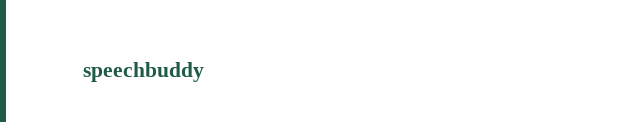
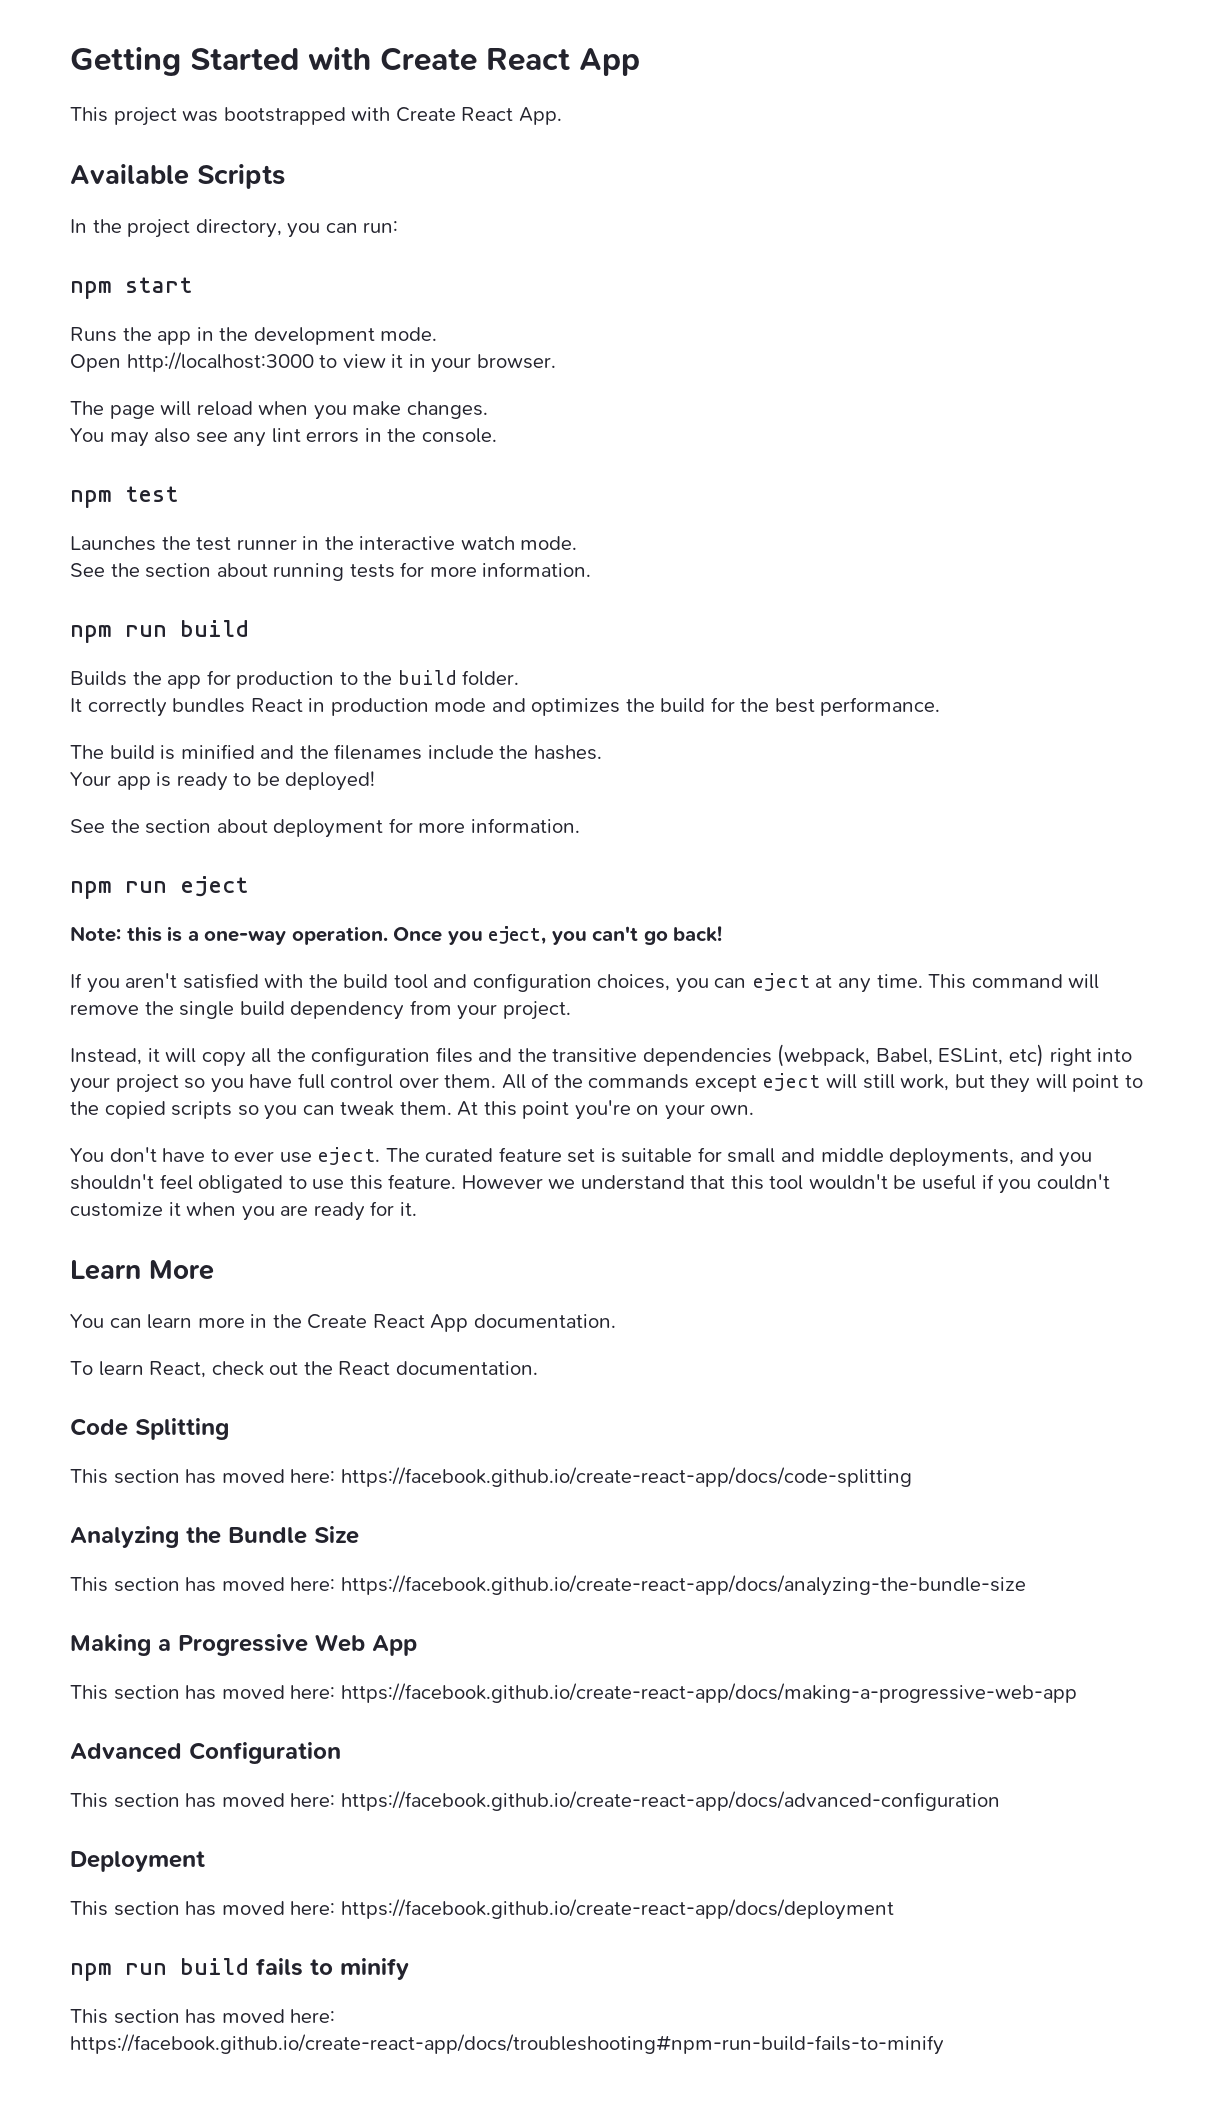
- speechbuddy
+ Getting Started with Create React App
+ This project was bootstrapped with Create React App.
+ Available Scripts
+ In the project directory, you can run:
+ npm start
+ Runs the app in the development mode.
+ Open http://localhost:3000 to view it in your browser.
+ The page will reload when you make changes.
+ You may also see any lint errors in the console.
+ npm test
+ Launches the test runner in the interactive watch mode.
+ See the section about running tests for more information.
+ npm run build
+ Builds the app for production to the build folder.
+ It correctly bundles React in production mode and optimizes the build for the best performance.
+ The build is minified and the filenames include the hashes.
+ Your app is ready to be deployed!
+ See the section about deployment for more information.
+ npm run eject
+ Note: this is a one-way operation. Once you eject, you can't go back!
+ If you aren't satisfied with the build tool and configuration choices, you can eject at any time. This command will remove the single build dependency from your project.
+ Instead, it will copy all the configuration files and the transitive dependencies (webpack, Babel, ESLint, etc) right into your project so you have full control over them. All of the commands except eject will still work, but they will point to the copied scripts so you can tweak them. At this point you're on your own.
+ You don't have to ever use eject. The curated feature set is suitable for small and middle deployments, and you shouldn't feel obligated to use this feature. However we understand that this tool wouldn't be useful if you couldn't customize it when you are ready for it.
+ Learn More
+ You can learn more in the Create React App documentation.
+ To learn React, check out the React documentation.
+ Code Splitting
+ This section has moved here: https://facebook.github.io/create-react-app/docs/code-splitting
+ Analyzing the Bundle Size
+ This section has moved here: https://facebook.github.io/create-react-app/docs/analyzing-the-bundle-size
+ Making a Progressive Web App
+ This section has moved here: https://facebook.github.io/create-react-app/docs/making-a-progressive-web-app
+ Advanced Configuration
+ This section has moved here: https://facebook.github.io/create-react-app/docs/advanced-configuration
+ Deployment
+ This section has moved here: https://facebook.github.io/create-react-app/docs/deployment
+ npm run build fails to minify
+ This section has moved here: https://facebook.github.io/create-react-app/docs/troubleshooting#npm-run-build-fails-to-minify

